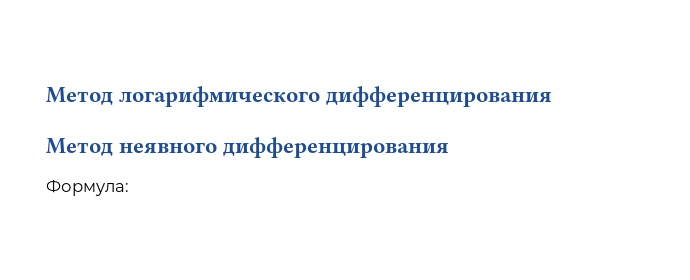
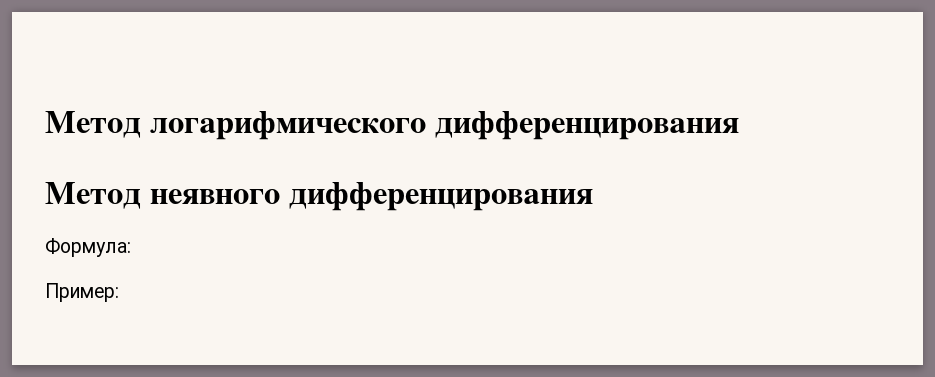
+ Пример:

